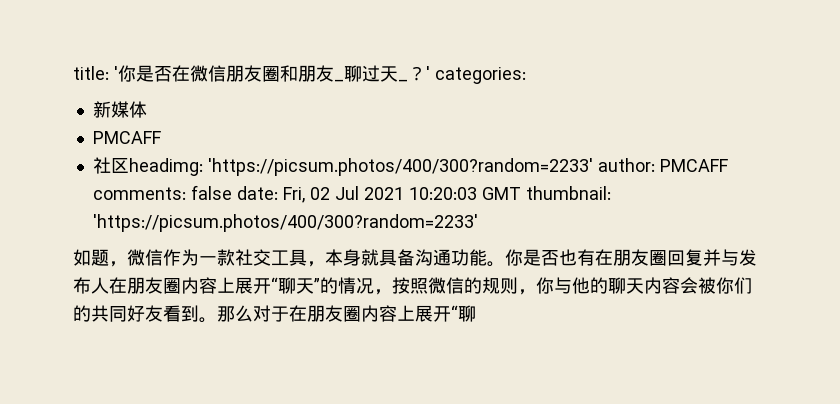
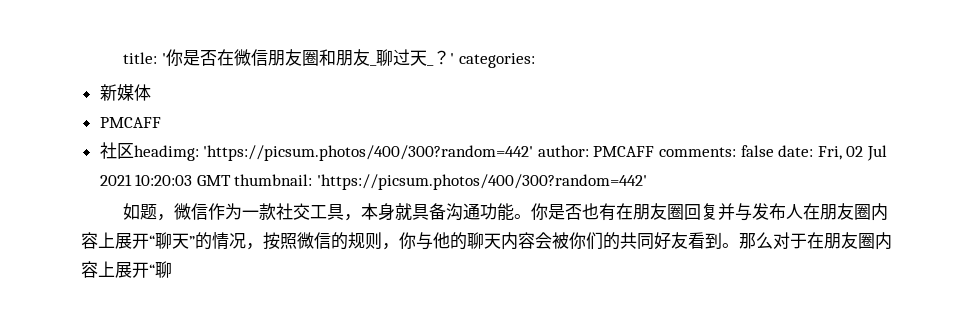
- 社区headimg: 'https://picsum.photos/400/300?random=2233' author: PMCAFF comments: false date: Fri, 02 Jul 2021 10:20:03 GMT thumbnail: 'https://picsum.photos/400/300?random=2233'
+ 社区headimg: 'https://picsum.photos/400/300?random=442' author: PMCAFF comments: false date: Fri, 02 Jul 2021 10:20:03 GMT thumbnail: 'https://picsum.photos/400/300?random=442'

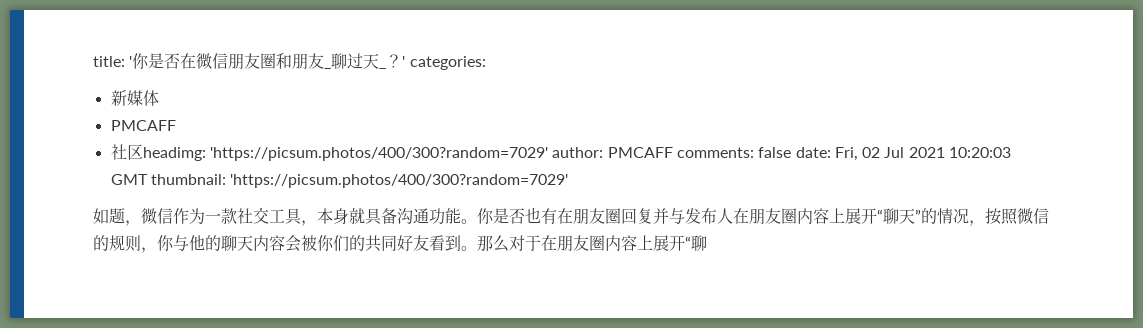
- 社区headimg: 'https://picsum.photos/400/300?random=442' author: PMCAFF comments: false date: Fri, 02 Jul 2021 10:20:03 GMT thumbnail: 'https://picsum.photos/400/300?random=442'
+ 社区headimg: 'https://picsum.photos/400/300?random=7029' author: PMCAFF comments: false date: Fri, 02 Jul 2021 10:20:03 GMT thumbnail: 'https://picsum.photos/400/300?random=7029'

